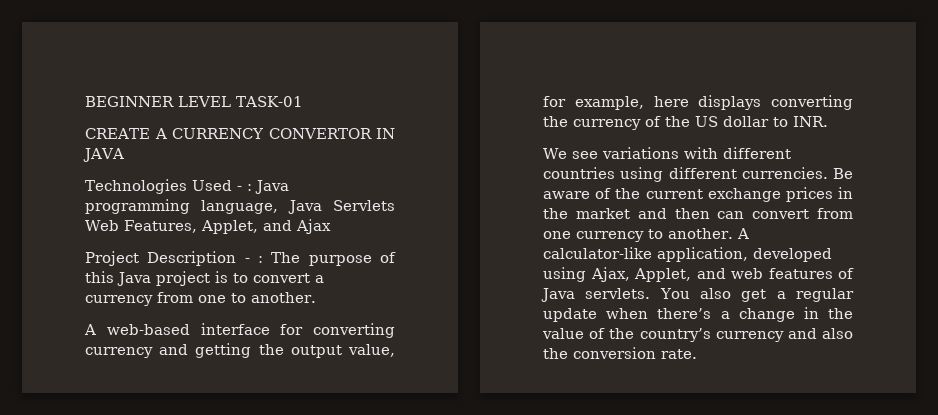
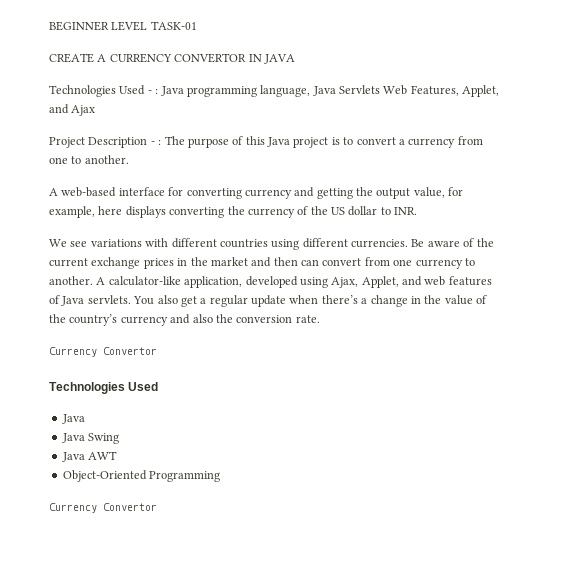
  You also get a regular update when there’s a change in the value of the country’s currency and also the conversion rate.
+ Currency Convertor
+ Technologies Used
+ Java
+ Java Swing
+ Java AWT
+ Object-Oriented Programming
+ Currency Convertor

